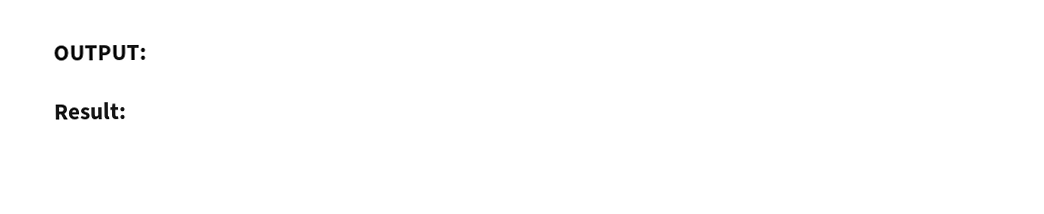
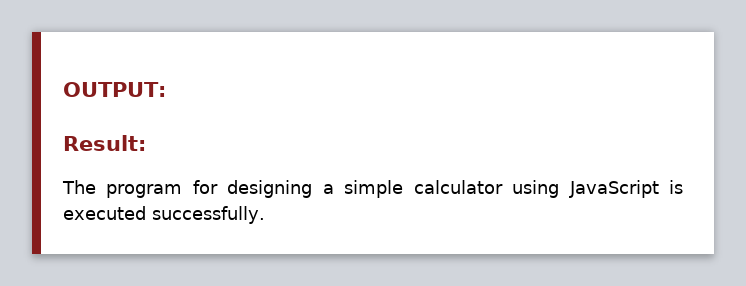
+ The program for designing a simple calculator using JavaScript is executed successfully.

